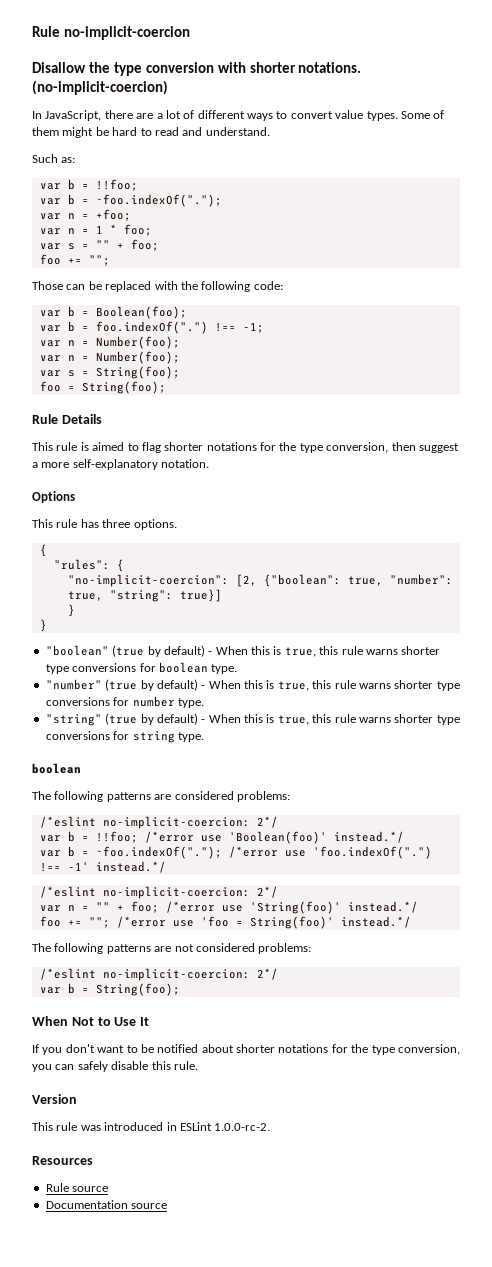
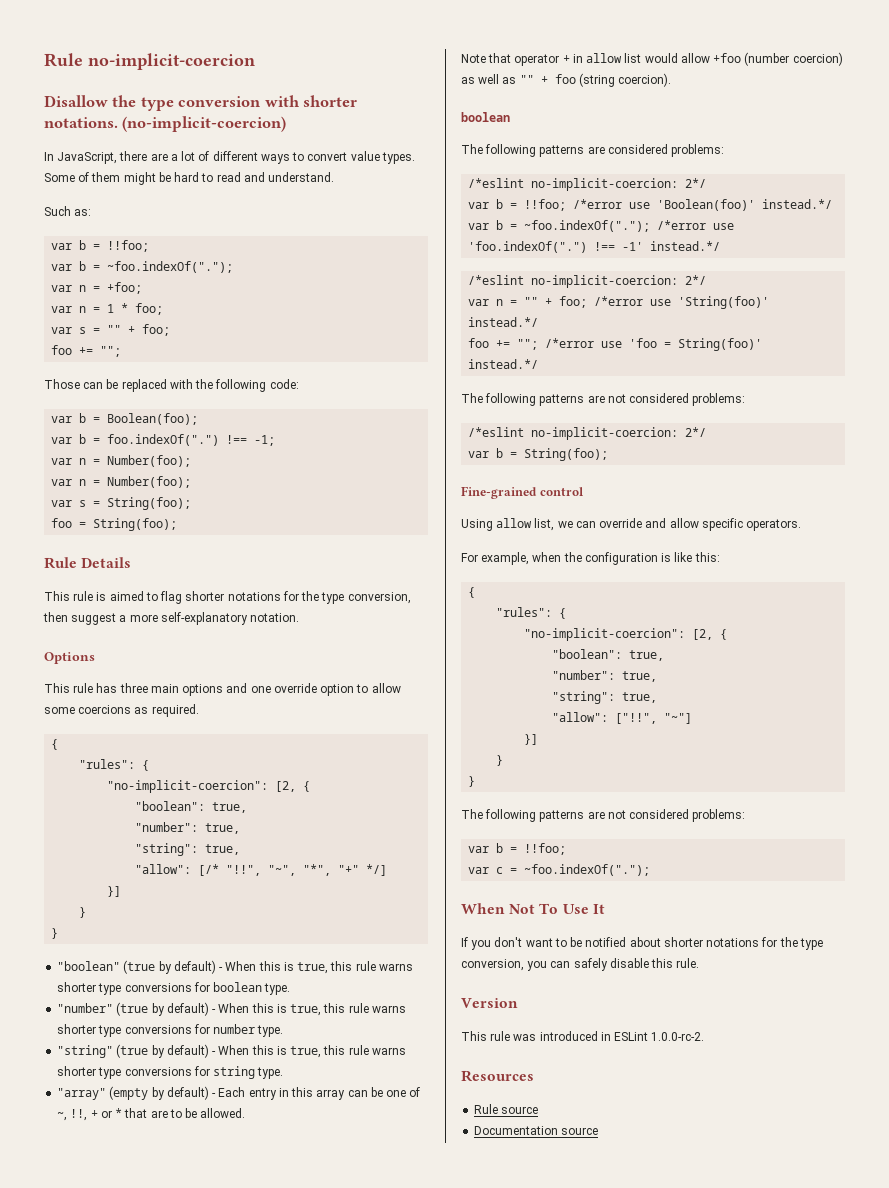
- This rule has three options.
+ This rule has three main options and one override option to allow some coercions as required.
  {
  "rules": {
- "no-implicit-coercion": [2, {"boolean": true, "number": true, "string": true}]
+ "no-implicit-coercion": [2, {
+ "boolean": true,
+ "number": true,
+ "string": true,
+ "allow": [/* "!!", "~", "*", "+" */]
+ }]
+ "array" (empty by default) - Each entry in this array can be one of ~, !!, + or * that are to be allowed.
+ Note that operator + in allow list would allow +foo (number coercion) as well as "" + foo (string coercion).
+ Fine-grained control
+ Using allow list, we can override and allow specific operators.
+ For example, when the configuration is like this:
+ {
+ "rules": {
+ "no-implicit-coercion": [2, {
+ "boolean": true,
+ "number": true,
+ "string": true,
+ "allow": ["!!", "~"]
+ }]
+ }
+ }
+ The following patterns are not considered problems:
+ var b = !!foo;
+ var c = ~foo.indexOf(".");
- When Not to Use It
+ When Not To Use It

